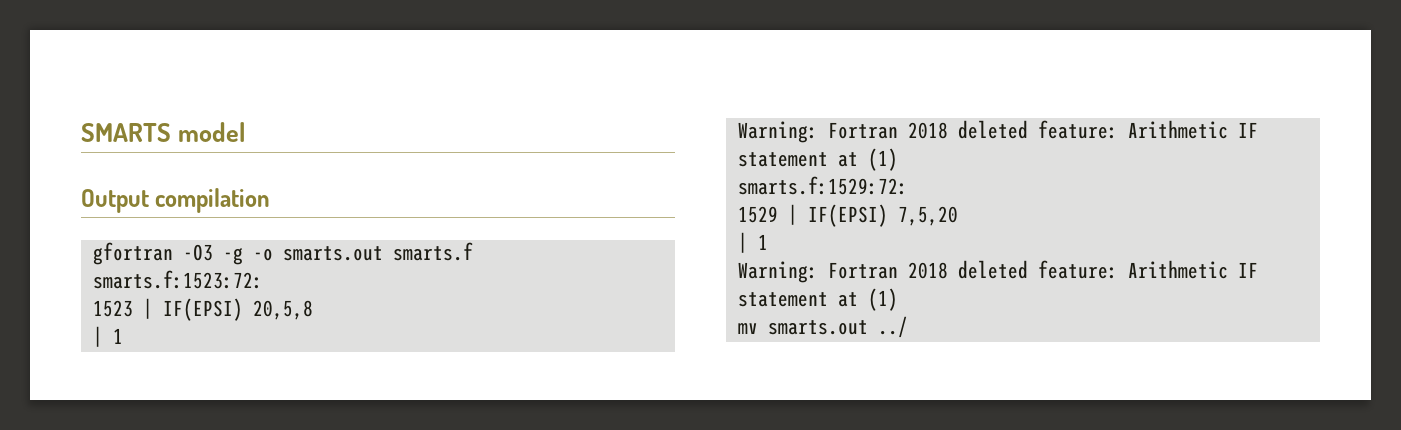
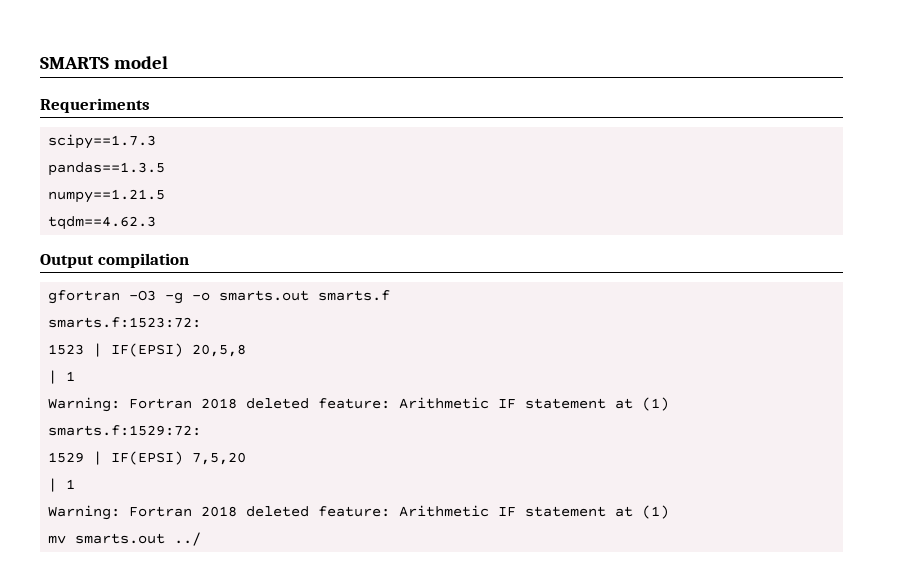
+ Requeriments
+ scipy==1.7.3
+ pandas==1.3.5
+ numpy==1.21.5
+ tqdm==4.62.3

